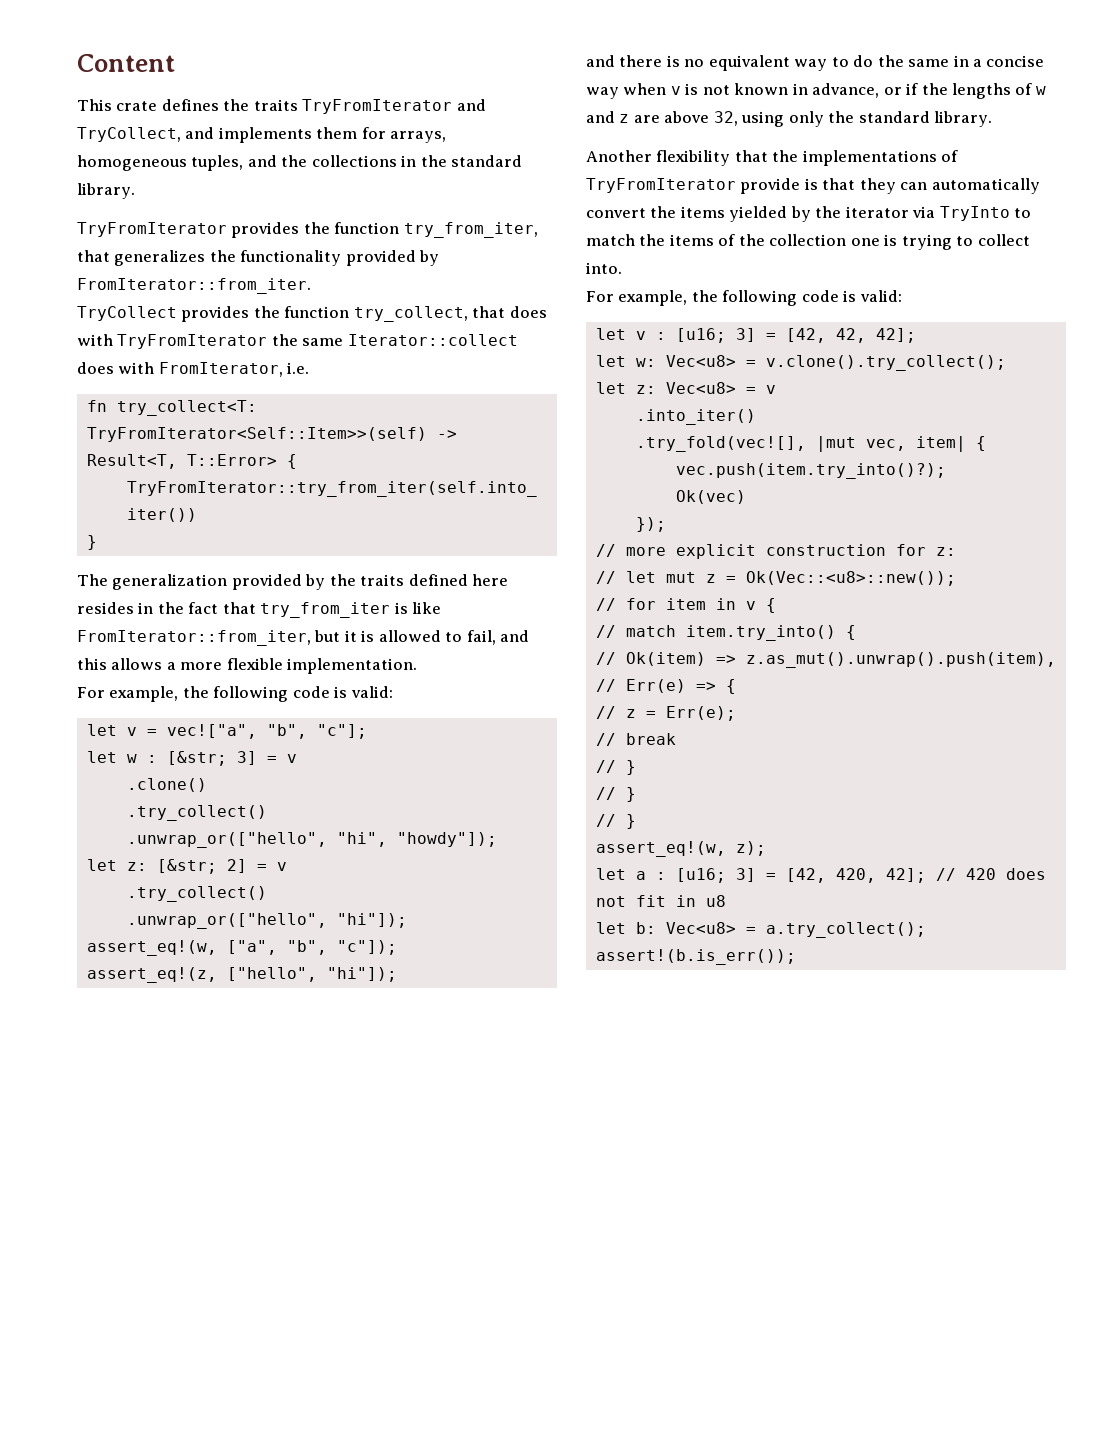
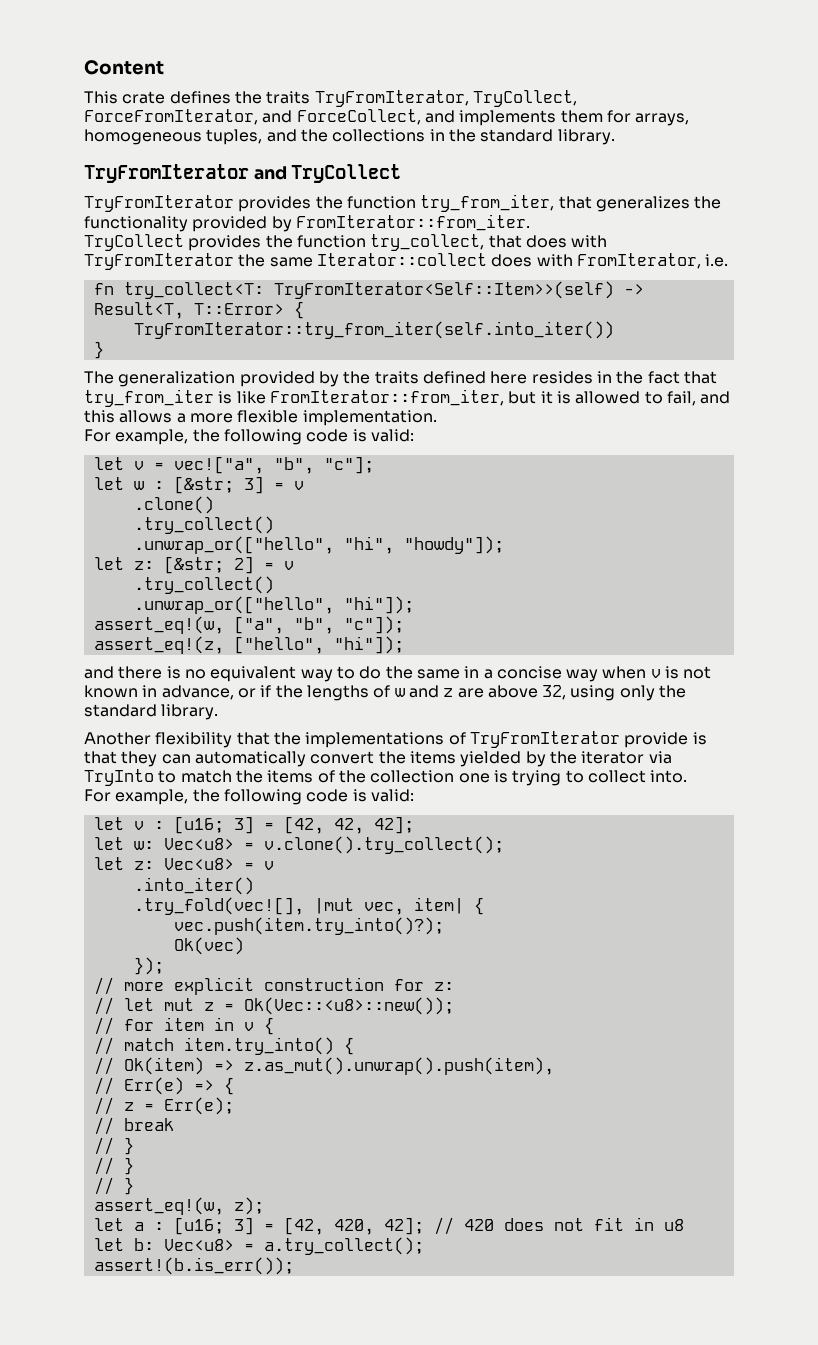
- This crate defines the traits TryFromIterator and TryCollect, and implements them for arrays, homogeneous tuples, and the collections in the standard library.
+ This crate defines the traits TryFromIterator, TryCollect, ForceFromIterator, and ForceCollect, and implements them for arrays, homogeneous tuples, and the collections in the standard library.
+ TryFromIterator and TryCollect

